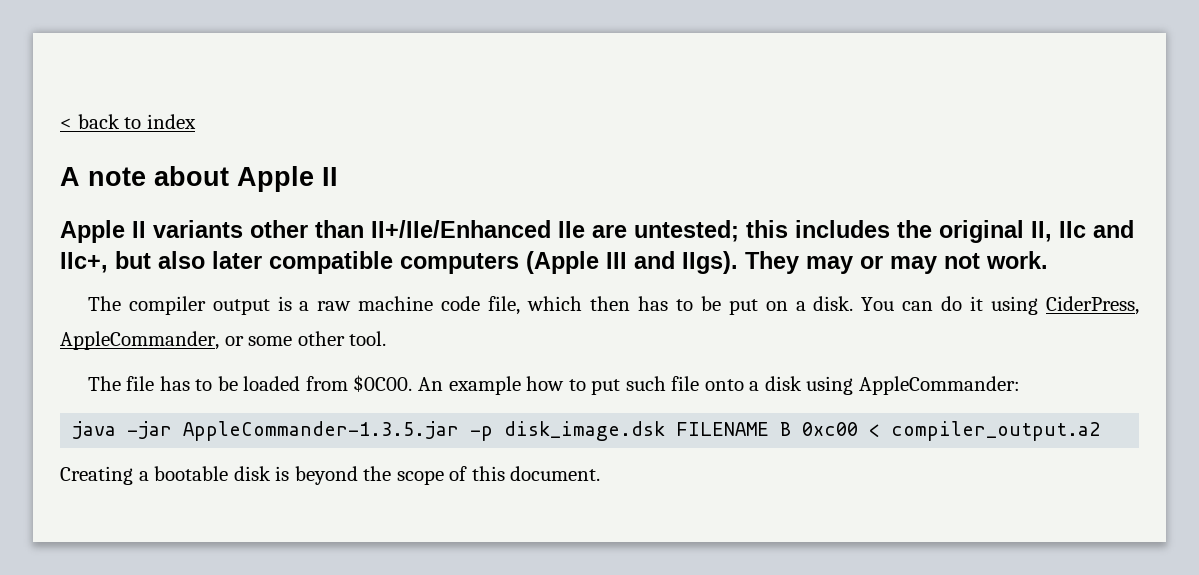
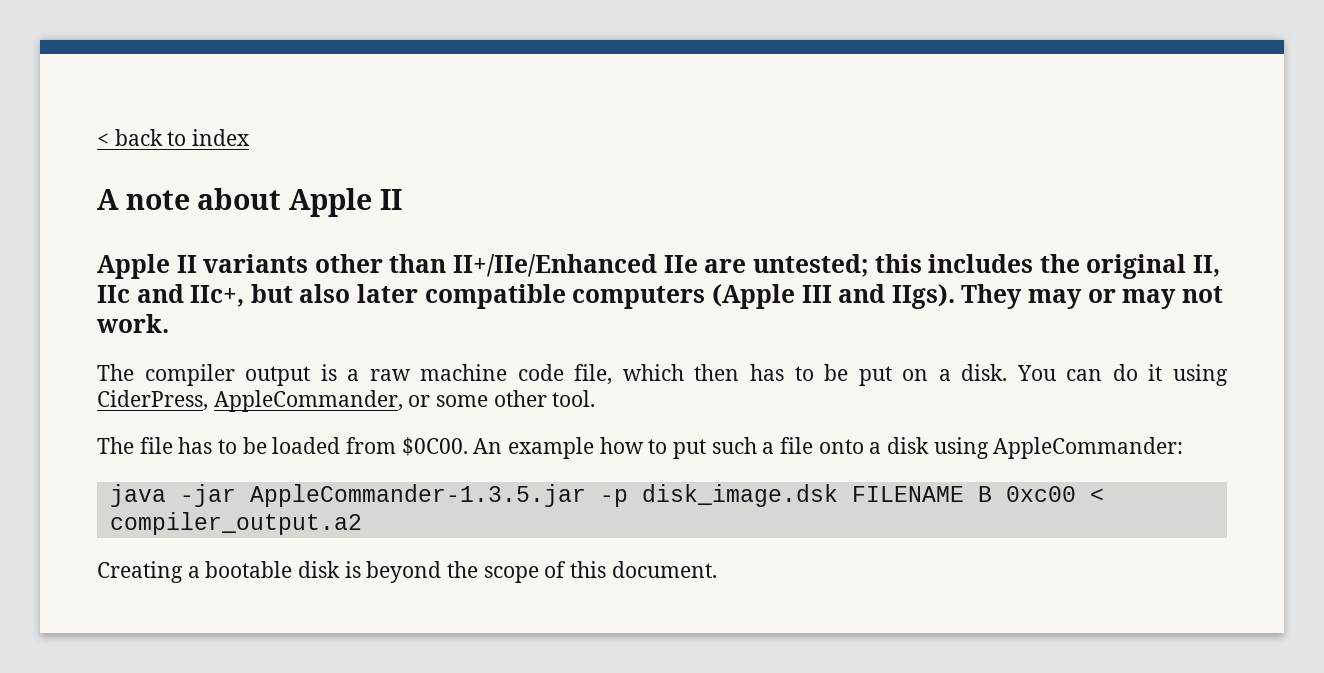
- An example how to put such file onto a disk using AppleCommander:
+ An example how to put such a file onto a disk using AppleCommander:

